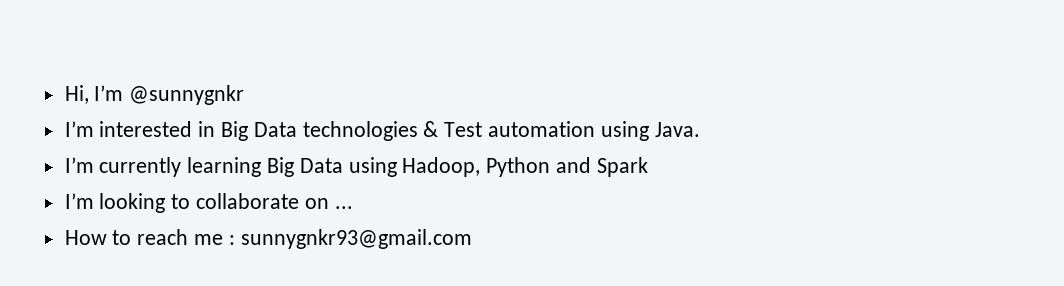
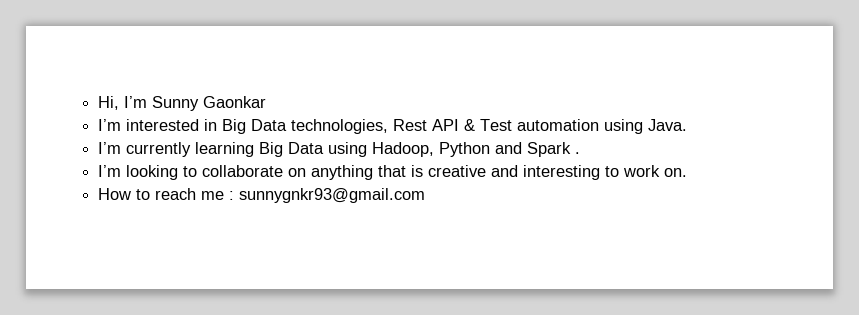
- Hi, I’m @sunnygnkr
+ Hi, I’m Sunny Gaonkar
- I’m interested in Big Data technologies & Test automation using Java.
+ I’m interested in Big Data technologies, Rest API & Test automation using Java.
- I’m currently learning Big Data using Hadoop, Python and Spark
+ I’m currently learning Big Data using Hadoop, Python and Spark .
- I’m looking to collaborate on ...
+ I’m looking to collaborate on anything that is creative and interesting to work on.

